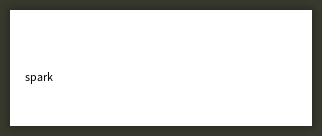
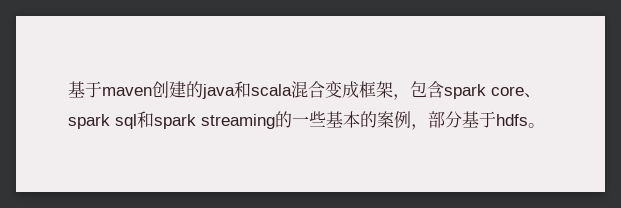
- spark
+ 基于maven创建的java和scala混合变成框架，包含spark core、spark sql和spark streaming的一些基本的案例，部分基于hdfs。

